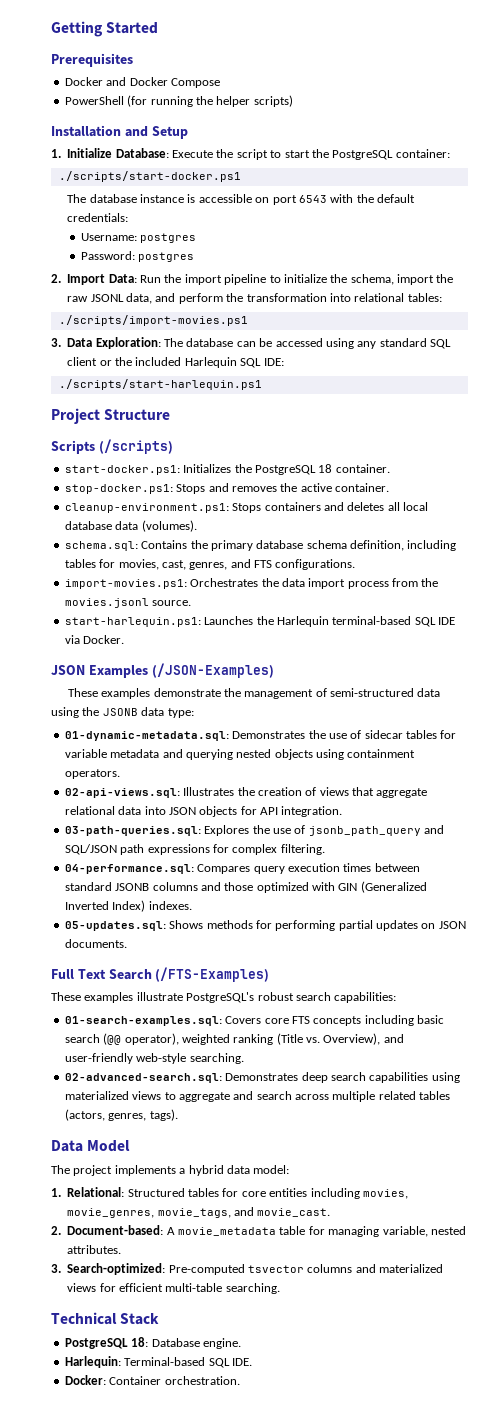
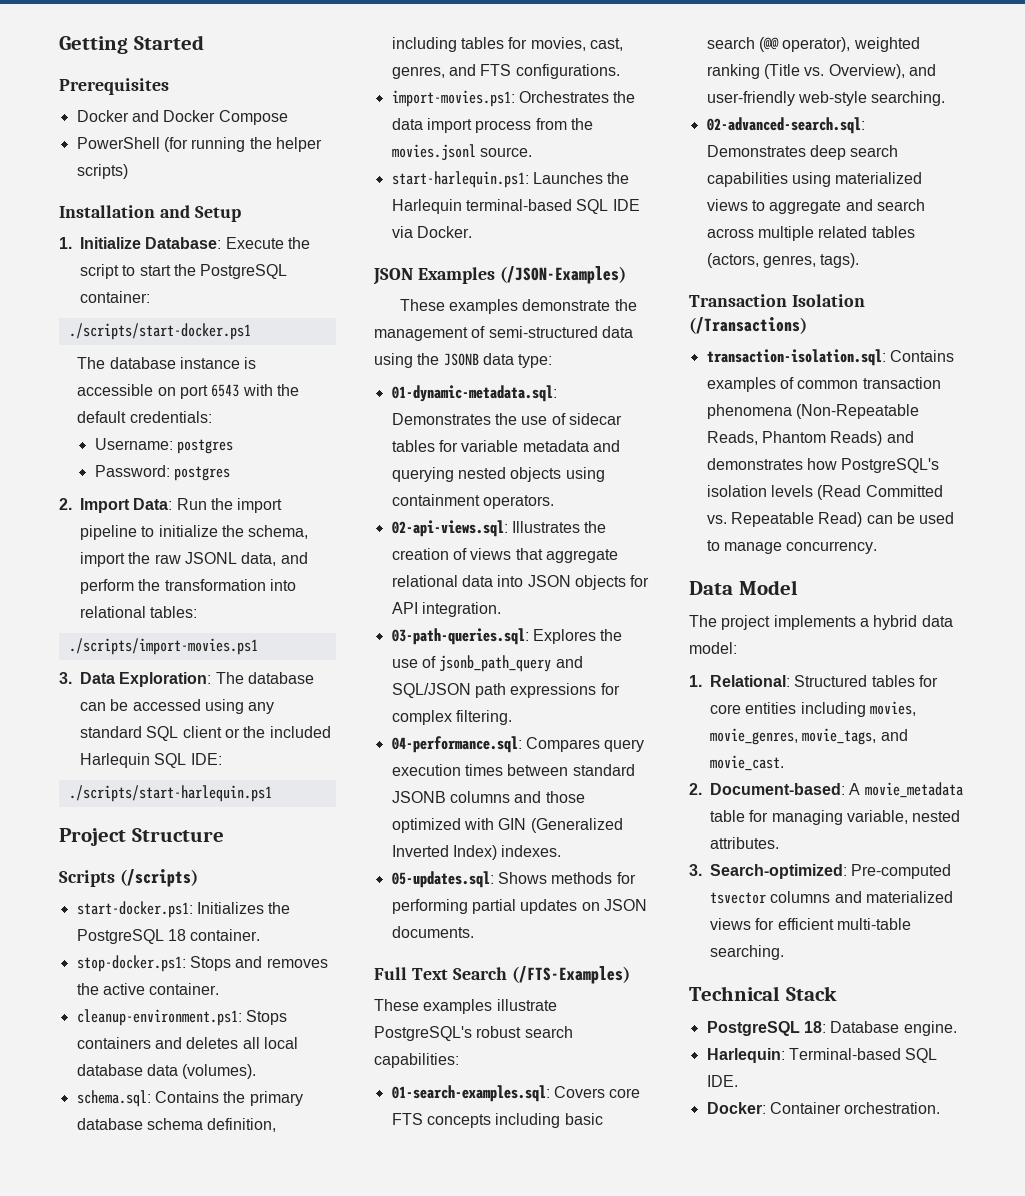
+ Transaction Isolation (/Transactions)
+ transaction-isolation.sql: Contains examples of common transaction phenomena (Non-Repeatable Reads, Phantom Reads) and demonstrates how PostgreSQL's isolation levels (Read Committed vs. Repeatable Read) can be used to manage concurrency.

